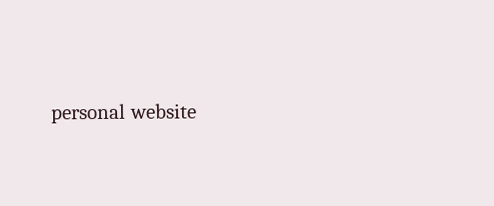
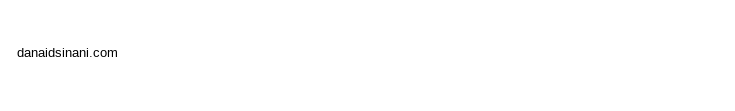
- personal website
+ danaidsinani.com

